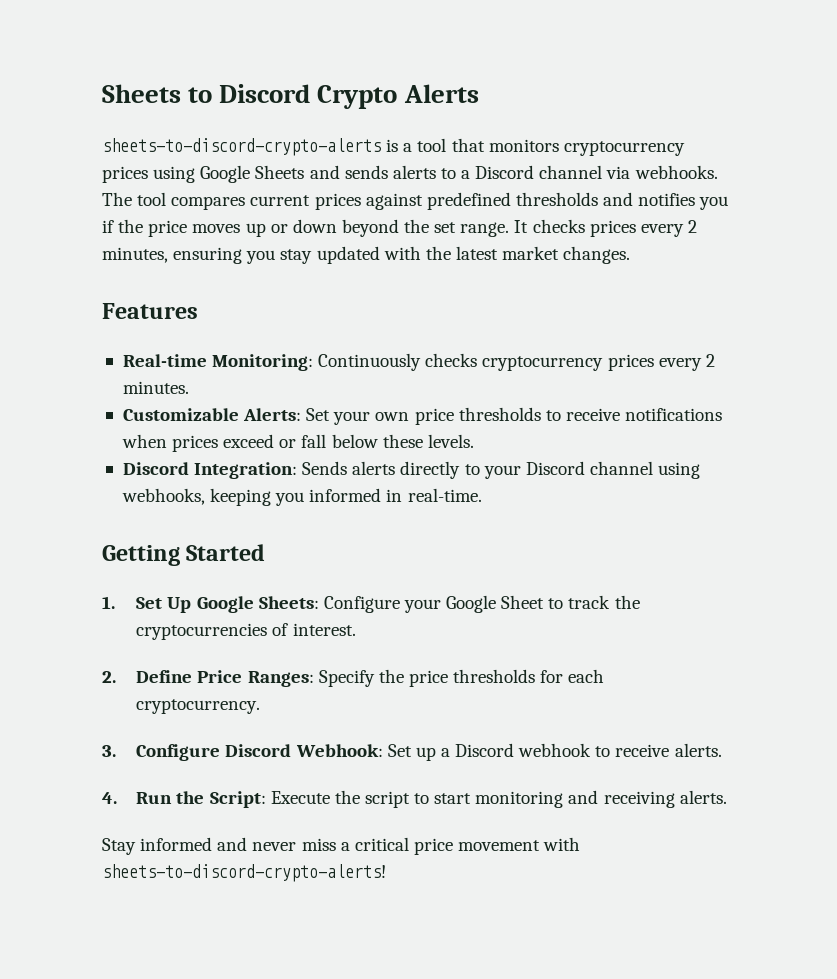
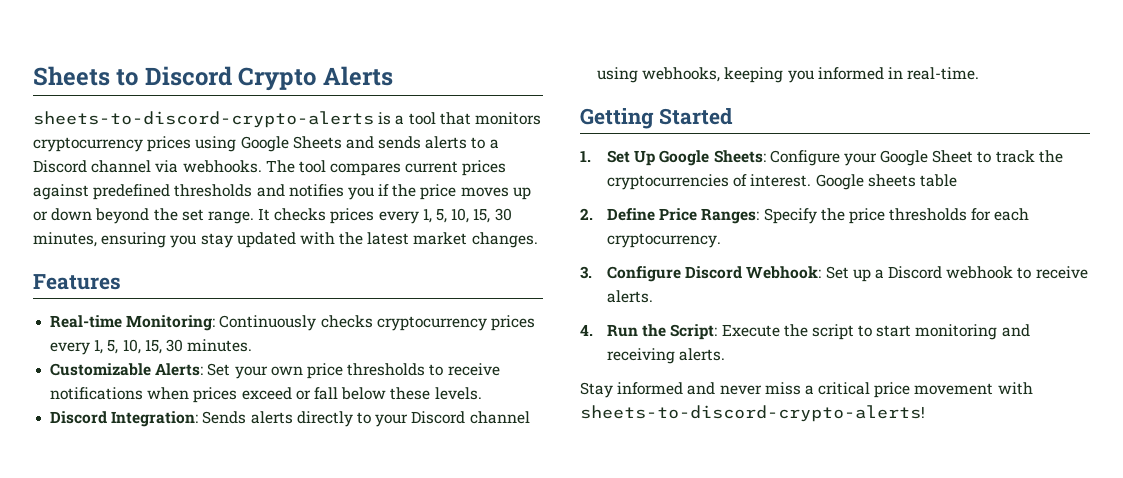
- It checks prices every 2 minutes, ensuring you stay updated with the latest market changes.
+ It checks prices every 1, 5, 10, 15, 30 minutes, ensuring you stay updated with the latest market changes.
- Real-time Monitoring: Continuously checks cryptocurrency prices every 2 minutes.
+ Real-time Monitoring: Continuously checks cryptocurrency prices every 1, 5, 10, 15, 30 minutes.
+ Google sheets table

